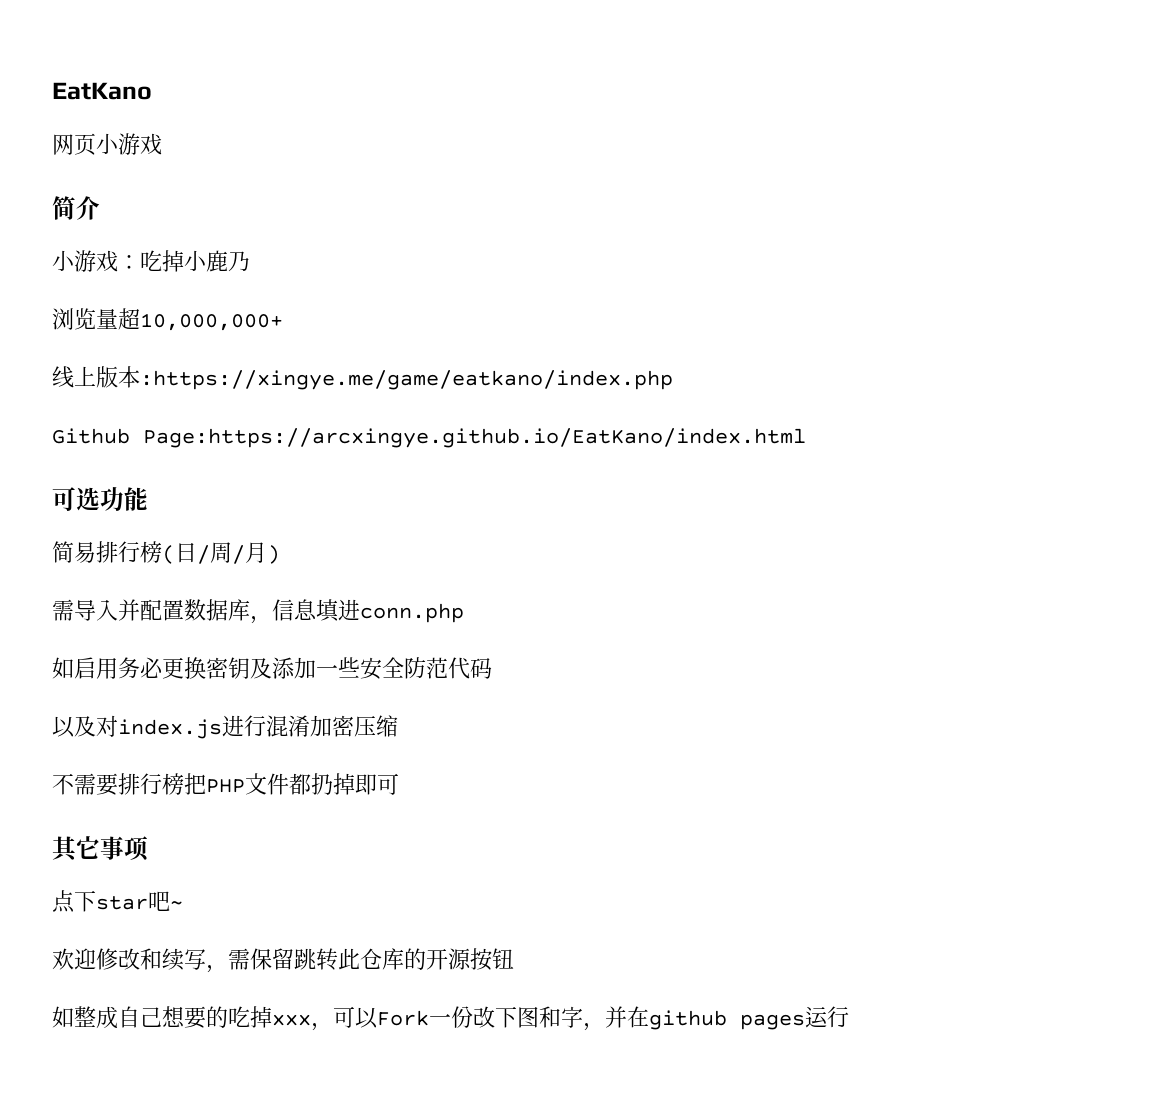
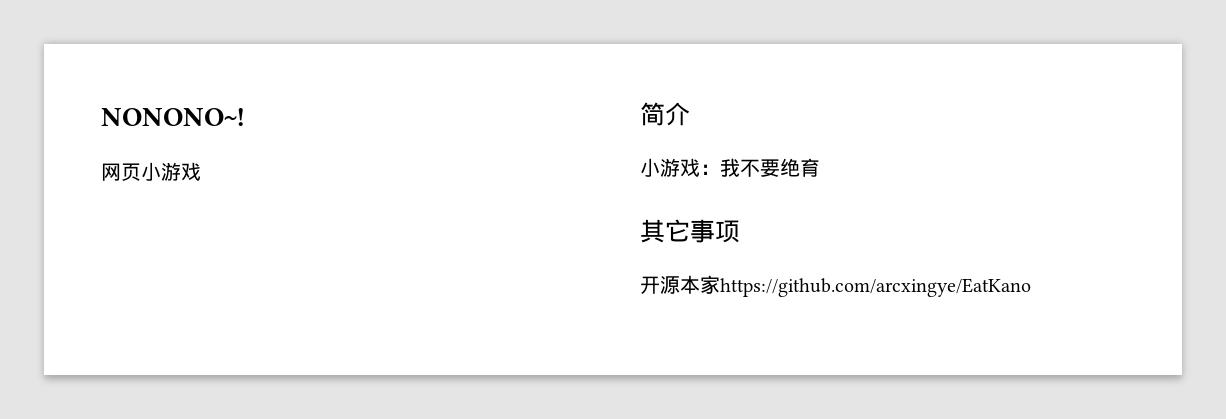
- EatKano
+ NONONO~!
- 小游戏：吃掉小鹿乃
- 浏览量超10,000,000+
- 线上版本:https://xingye.me/game/eatkano/index.php
- Github Page:https://arcxingye.github.io/EatKano/index.html
- 可选功能
- 简易排行榜(日/周/月)
- 需导入并配置数据库，信息填进conn.php
- 如启用务必更换密钥及添加一些安全防范代码
- 以及对index.js进行混淆加密压缩
- 不需要排行榜把PHP文件都扔掉即可
+ 小游戏：我不要绝育
  其它事项
- 点下star吧~
- 欢迎修改和续写，需保留跳转此仓库的开源按钮
- 如整成自己想要的吃掉xxx，可以Fork一份改下图和字，并在github pages运行
+ 开源本家https://github.com/arcxingye/EatKano

